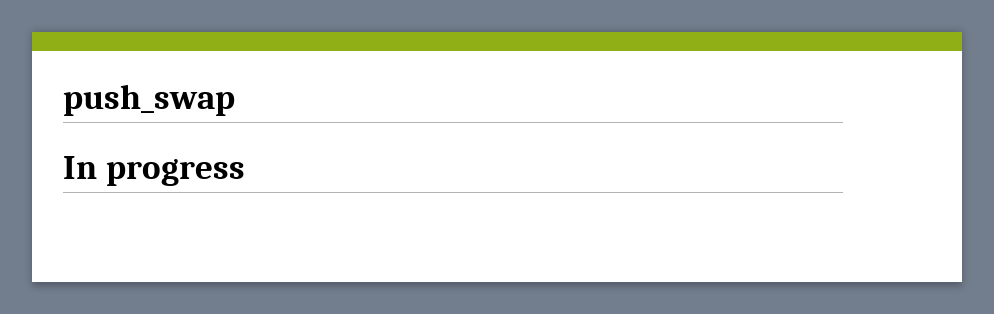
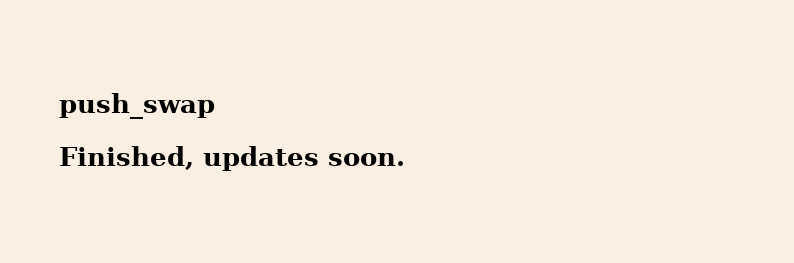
- In progress
+ Finished, updates soon.

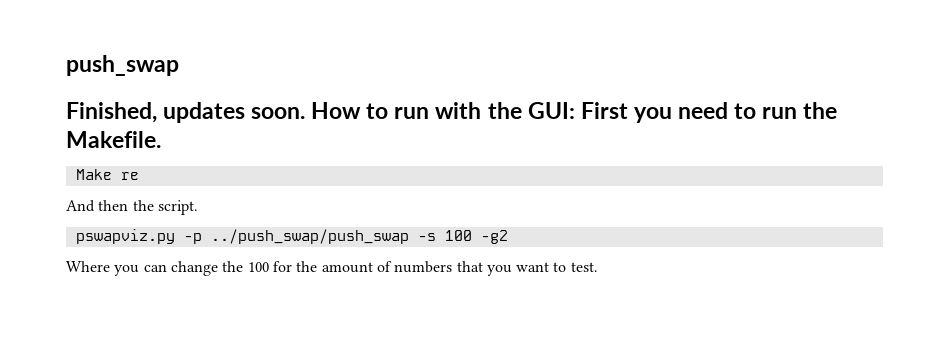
+ How to run with the GUI: First you need to run the Makefile.
+ Make re
+ And then the script.
+ pswapviz.py -p ../push_swap/push_swap -s 100 -g2
+ Where you can change the 100 for the amount of numbers that you want to test.

